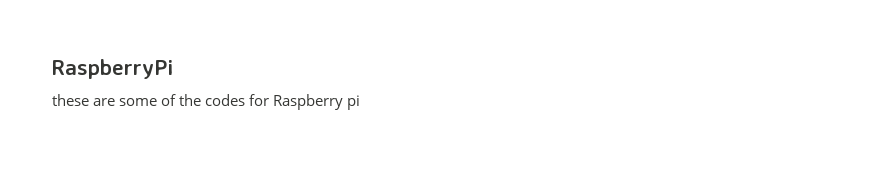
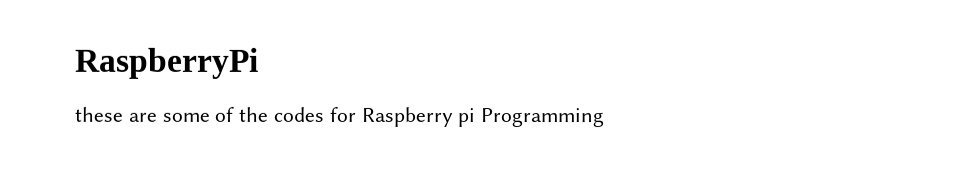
- these are some of the codes for Raspberry pi
+ these are some of the codes for Raspberry pi Programming

